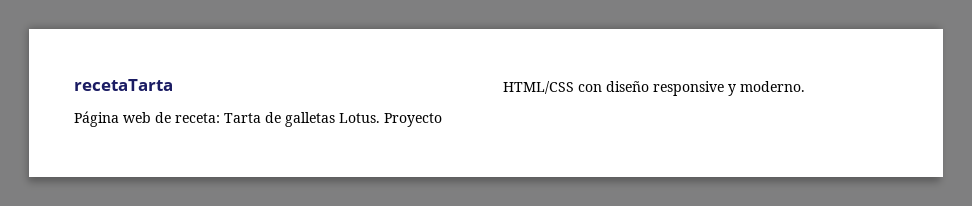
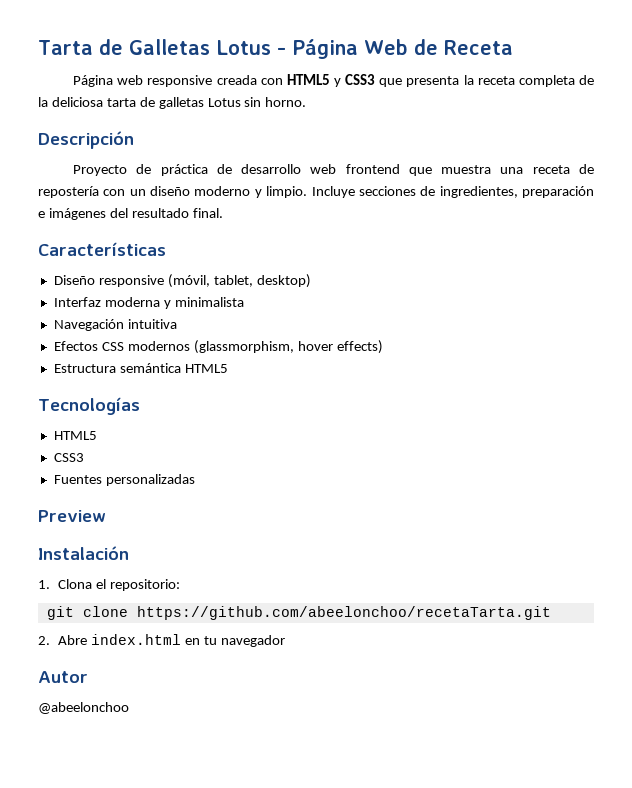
- recetaTarta
- Página web de receta: Tarta de galletas Lotus. Proyecto HTML/CSS con diseño responsive y moderno.
+ Tarta de Galletas Lotus - Página Web de Receta
+ Página web responsive creada con HTML5 y CSS3 que presenta la receta completa de la deliciosa tarta de galletas Lotus sin horno.
+ Descripción
+ Proyecto de práctica de desarrollo web frontend que muestra una receta de repostería con un diseño moderno y limpio. Incluye secciones de ingredientes, preparación e imágenes del resultado final.
+ Características
+ Diseño responsive (móvil, tablet, desktop)
+ Interfaz moderna y minimalista
+ Navegación intuitiva
+ Efectos CSS modernos (glassmorphism, hover effects)
+ Estructura semántica HTML5
+ Tecnologías
+ HTML5
+ CSS3
+ Fuentes personalizadas
+ Preview
+ Instalación
+ 1. Clona el repositorio:
+ git clone https://github.com/abeelonchoo/recetaTarta.git
+ 2. Abre index.html en tu navegador
+ Autor
+ @abeelonchoo

